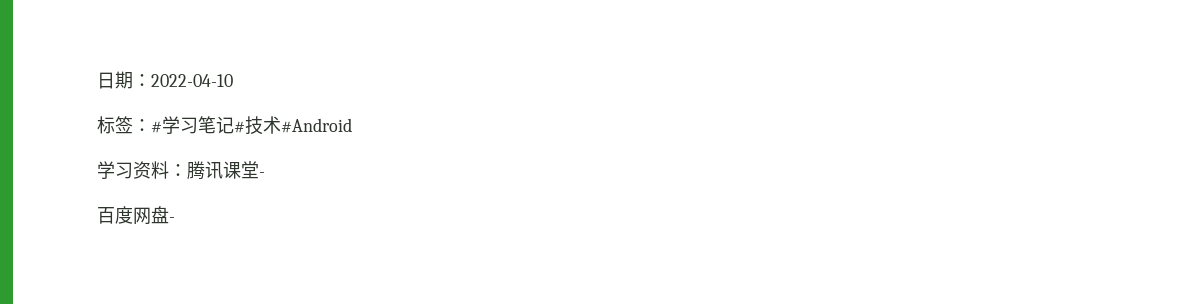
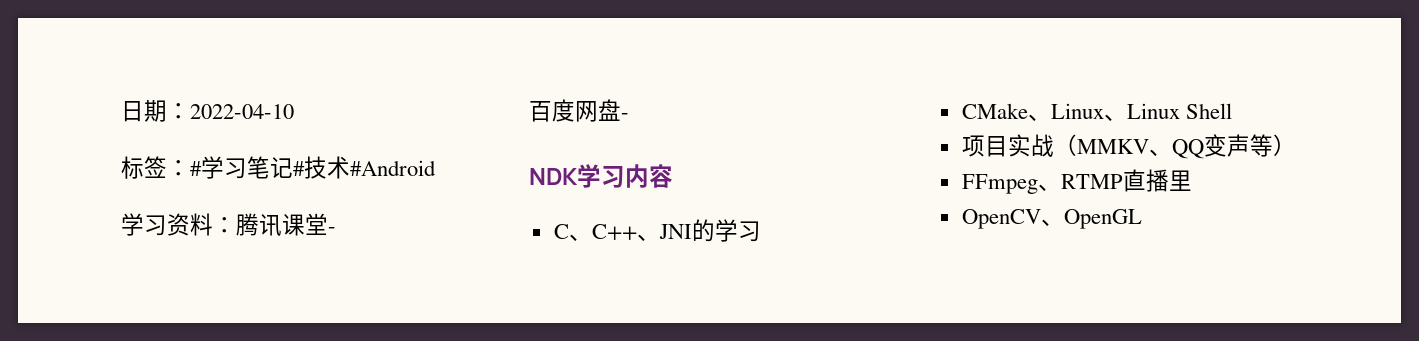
+ NDK学习内容
+ C、C++、JNI的学习
+ CMake、Linux、Linux Shell
+ 项目实战（MMKV、QQ变声等）
+ FFmpeg、RTMP直播里
+ OpenCV、OpenGL

